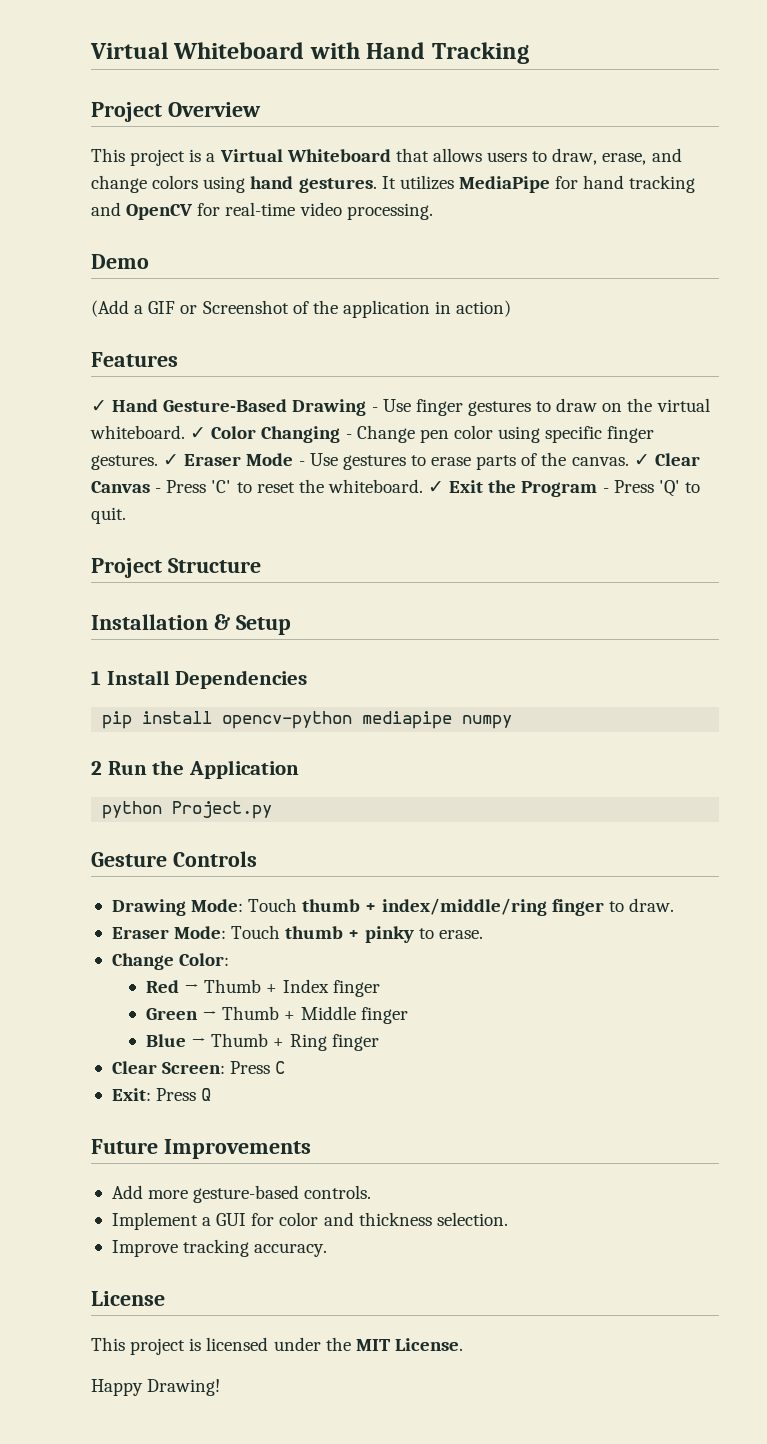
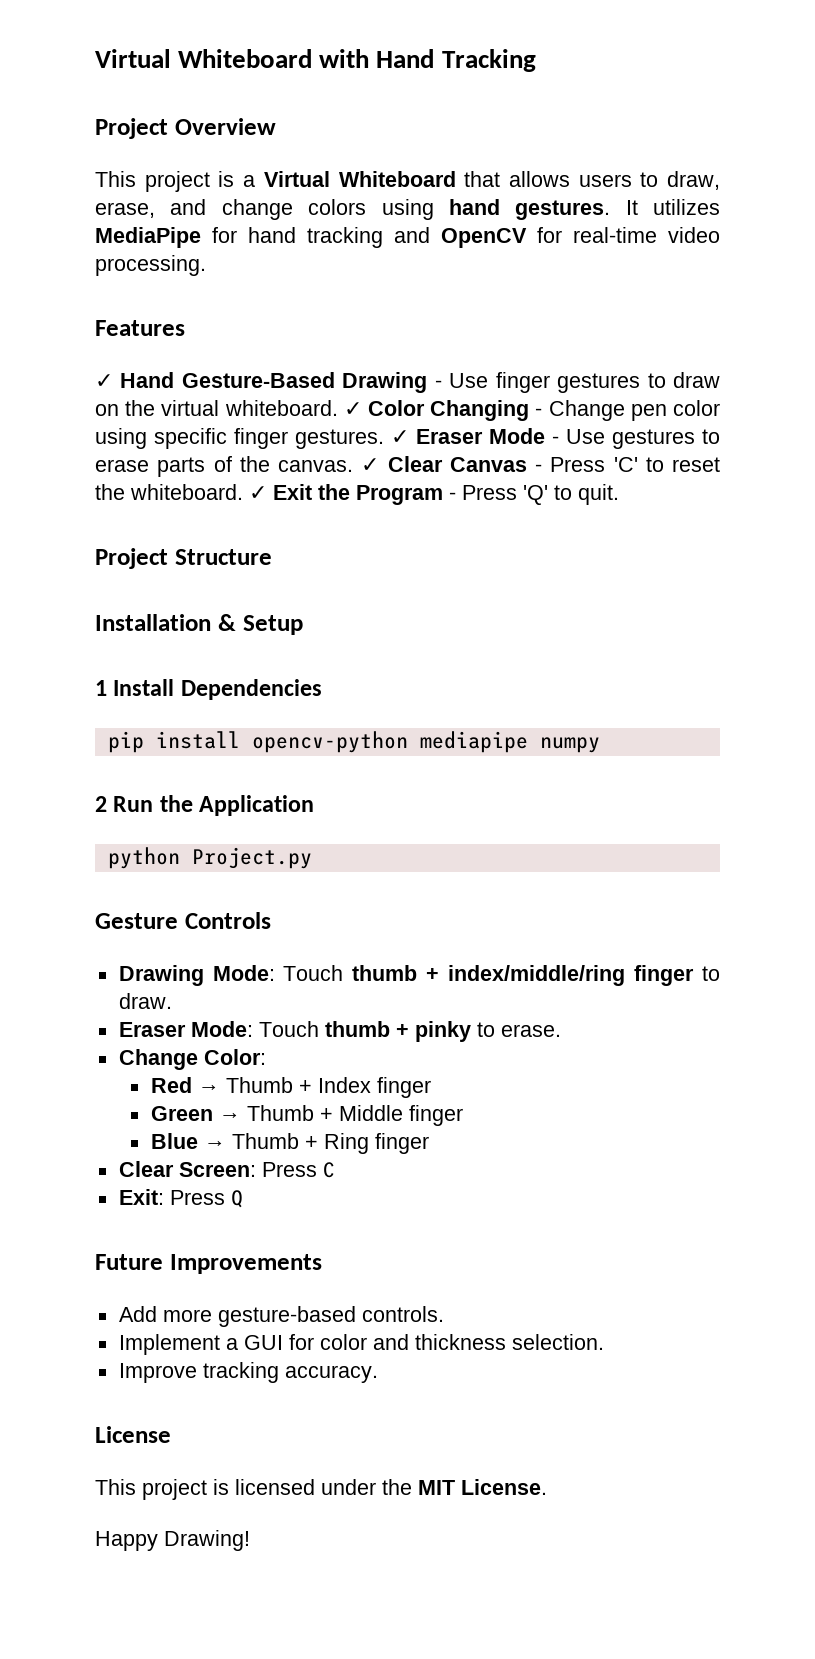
- Demo
- (Add a GIF or Screenshot of the application in action)

